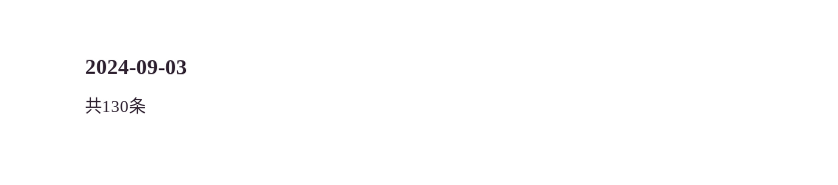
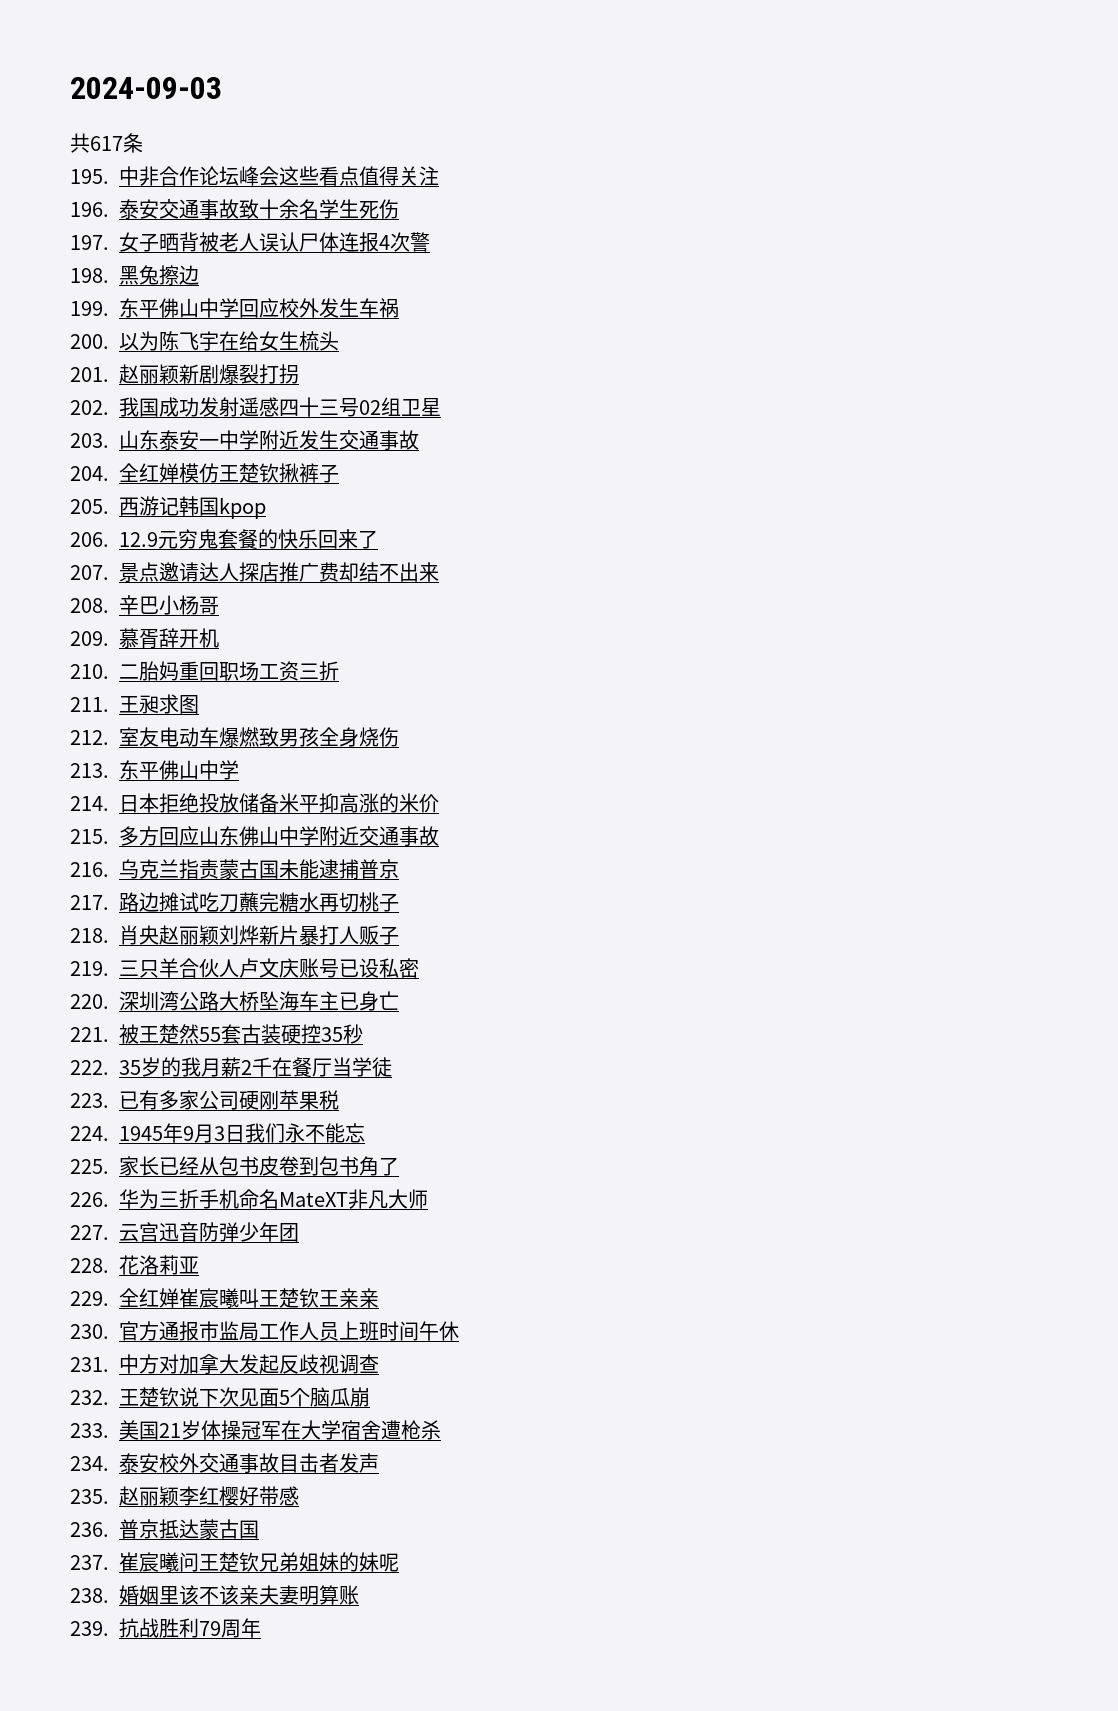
- 共130条
+ 共617条
+ 195.中非合作论坛峰会这些看点值得关注
+ 196.泰安交通事故致十余名学生死伤
+ 197.女子晒背被老人误认尸体连报4次警
+ 198.黑兔擦边
+ 199.东平佛山中学回应校外发生车祸
+ 200.以为陈飞宇在给女生梳头
+ 201.赵丽颖新剧爆裂打拐
+ 202.我国成功发射遥感四十三号02组卫星
+ 203.山东泰安一中学附近发生交通事故
+ 204.全红婵模仿王楚钦揪裤子
+ 205.西游记韩国kpop
+ 206. 12.9元穷鬼套餐的快乐回来了
+ 207.景点邀请达人探店推广费却结不出来
+ 208.辛巴小杨哥
+ 209.慕胥辞开机
+ 210.二胎妈重回职场工资三折
+ 211.王昶求图
+ 212.室友电动车爆燃致男孩全身烧伤
+ 213.东平佛山中学
+ 214.日本拒绝投放储备米平抑高涨的米价
+ 215.多方回应山东佛山中学附近交通事故
+ 216.乌克兰指责蒙古国未能逮捕普京
+ 217.路边摊试吃刀蘸完糖水再切桃子
+ 218.肖央赵丽颖刘烨新片暴打人贩子
+ 219.三只羊合伙人卢文庆账号已设私密
+ 220.深圳湾公路大桥坠海车主已身亡
+ 221.被王楚然55套古装硬控35秒
+ 222. 35岁的我月薪2千在餐厅当学徒
+ 223.已有多家公司硬刚苹果税
+ 224. 1945年9月3日我们永不能忘
+ 225.家长已经从包书皮卷到包书角了
+ 226.华为三折手机命名MateXT非凡大师
+ 227.云宫迅音防弹少年团
+ 228.花洛莉亚
+ 229.全红婵崔宸曦叫王楚钦王亲亲
+ 230.官方通报市监局工作人员上班时间午休
+ 231.中方对加拿大发起反歧视调查
+ 232.王楚钦说下次见面5个脑瓜崩
+ 233.美国21岁体操冠军在大学宿舍遭枪杀
+ 234.泰安校外交通事故目击者发声
+ 235.赵丽颖李红樱好带感
+ 236.普京抵达蒙古国
+ 237.崔宸曦问王楚钦兄弟姐妹的妹呢
+ 238.婚姻里该不该亲夫妻明算账
+ 239.抗战胜利79周年

